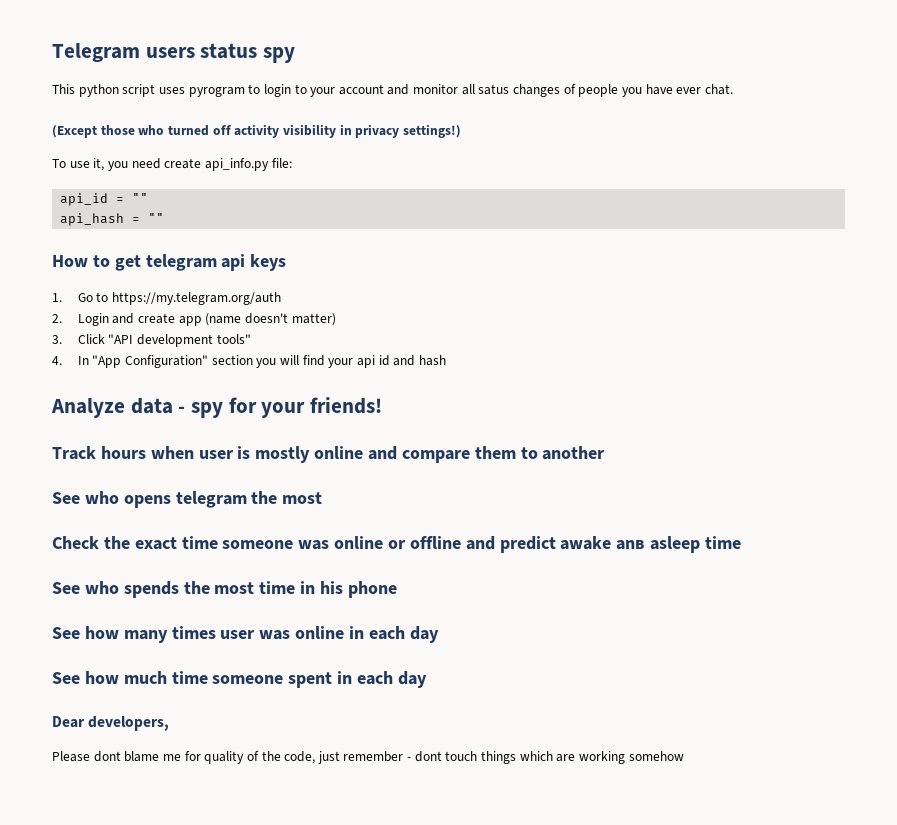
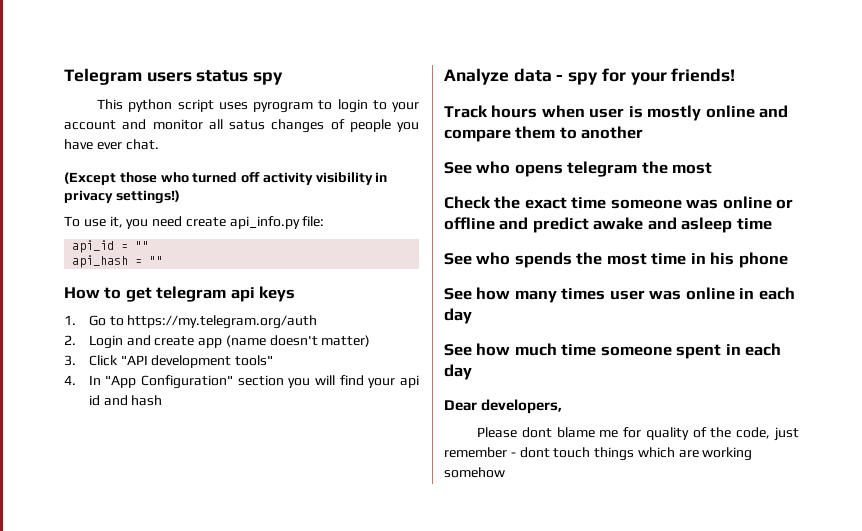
- Check the exact time someone was online or offline and predict awake anв asleep time
+ Check the exact time someone was online or offline and predict awake and asleep time

